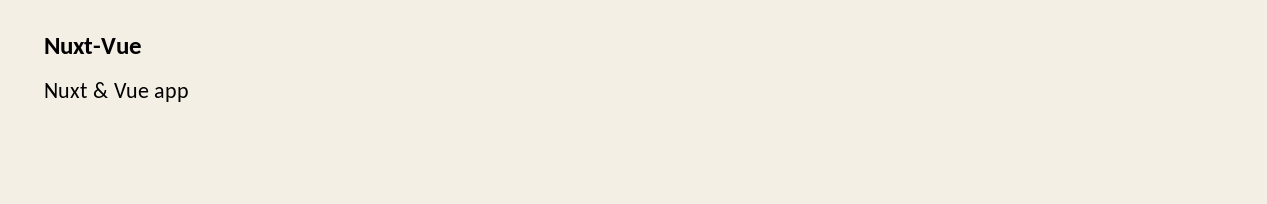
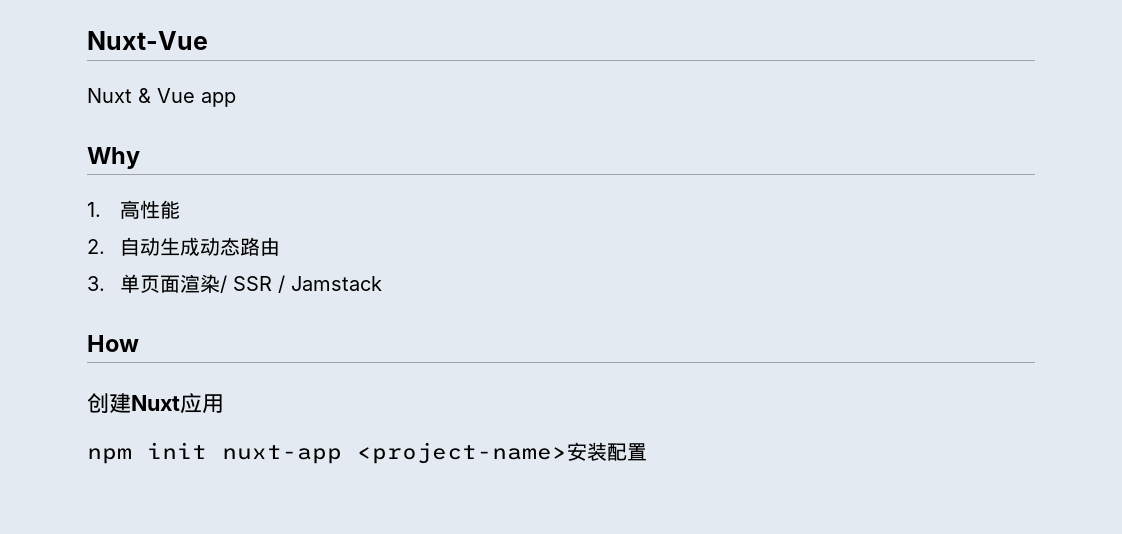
+ Why
+ 1.高性能
+ 2.自动生成动态路由
+ 3.单页面渲染/ SSR / Jamstack
+ How
+ 创建Nuxt应用
+ npm init nuxt-app <project-name>安装配置

